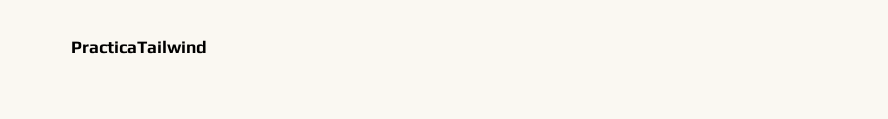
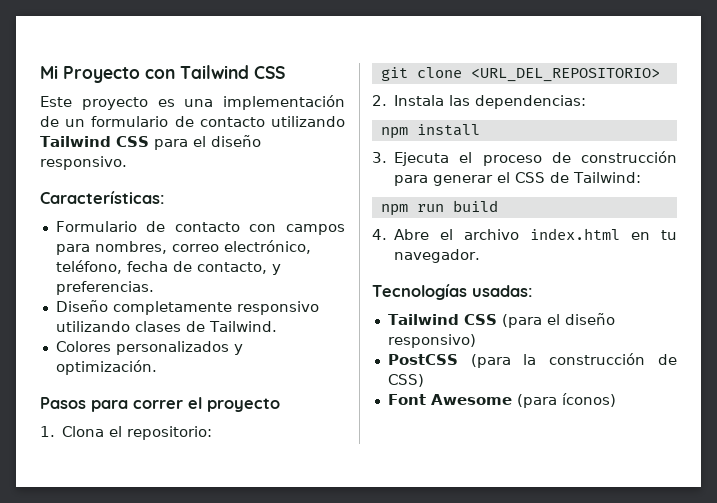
- PracticaTailwind
+ Mi Proyecto con Tailwind CSS
+ Este proyecto es una implementación de un formulario de contacto utilizando Tailwind CSS para el diseño responsivo.
+ Características:
+ Formulario de contacto con campos para nombres, correo electrónico, teléfono, fecha de contacto, y preferencias.
+ Diseño completamente responsivo utilizando clases de Tailwind.
+ Colores personalizados y optimización.
+ Pasos para correr el proyecto
+ 1. Clona el repositorio:
+ git clone <URL_DEL_REPOSITORIO>
+ 2. Instala las dependencias:
+ npm install
+ 3. Ejecuta el proceso de construcción para generar el CSS de Tailwind:
+ npm run build
+ 4. Abre el archivo index.html en tu navegador.
+ Tecnologías usadas:
+ Tailwind CSS (para el diseño responsivo)
+ PostCSS (para la construcción de CSS)
+ Font Awesome (para íconos)

